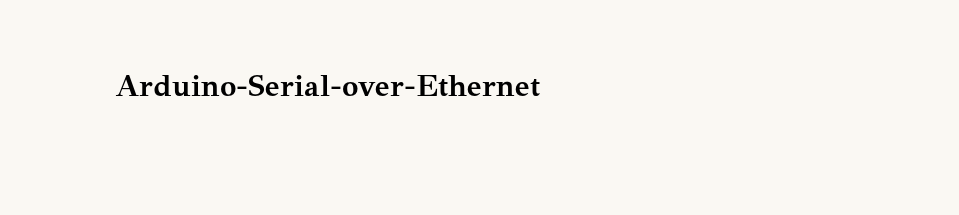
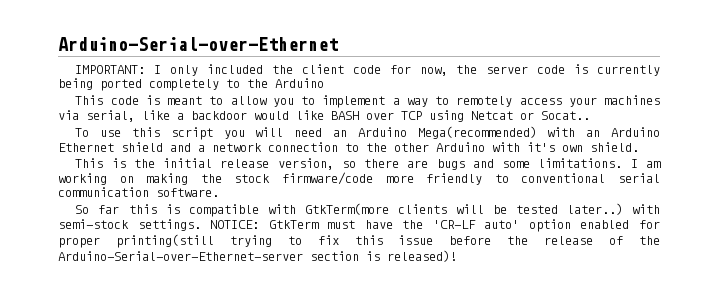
+ IMPORTANT: I only included the client code for now, the server code is currently being ported completely to the Arduino
+ This code is meant to allow you to implement a way to remotely access your machines via serial, like a backdoor would like BASH over TCP using Netcat or Socat..
+ To use this script you will need an Arduino Mega(recommended) with an Arduino Ethernet shield and a network connection to the other Arduino with it's own shield.
+ This is the initial release version, so there are bugs and some limitations. I am working on making the stock firmware/code more friendly to conventional serial communication software.
+ So far this is compatible with GtkTerm(more clients will be tested later..) with semi-stock settings. NOTICE: GtkTerm must have the 'CR-LF auto' option enabled for proper printing(still trying to fix this issue before the release of the Arduino-Serial-over-Ethernet-server section is released)!

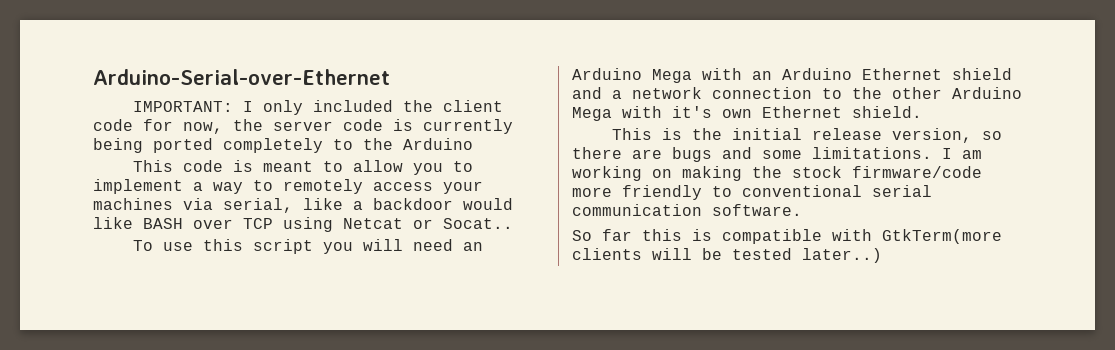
- To use this script you will need an Arduino Mega(recommended) with an Arduino Ethernet shield and a network connection to the other Arduino with it's own shield.
+ To use this script you will need an Arduino Mega with an Arduino Ethernet shield and a network connection to the other Arduino Mega with it's own Ethernet shield.
- So far this is compatible with GtkTerm(more clients will be tested later..) with semi-stock settings. NOTICE: GtkTerm must have the 'CR-LF auto' option enabled for proper printing(still trying to fix this issue before the release of the Arduino-Serial-over-Ethernet-server section is released)!
+ So far this is compatible with GtkTerm(more clients will be tested later..)

